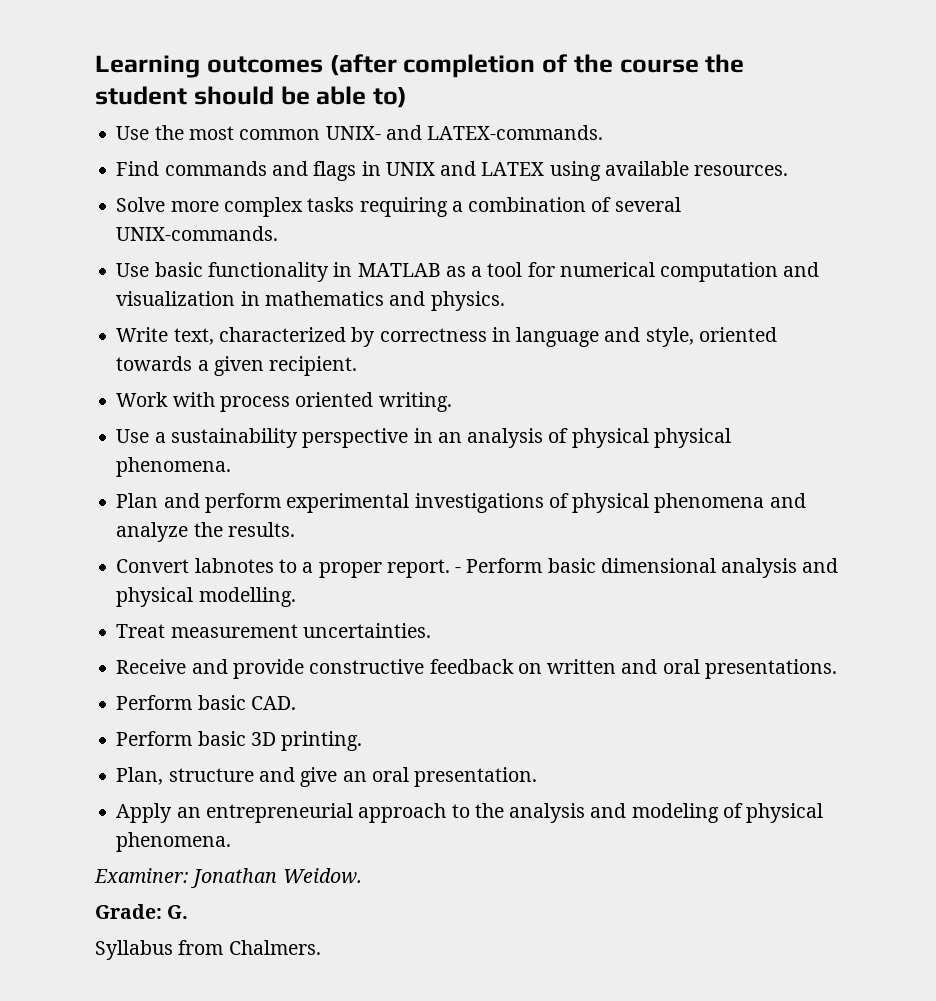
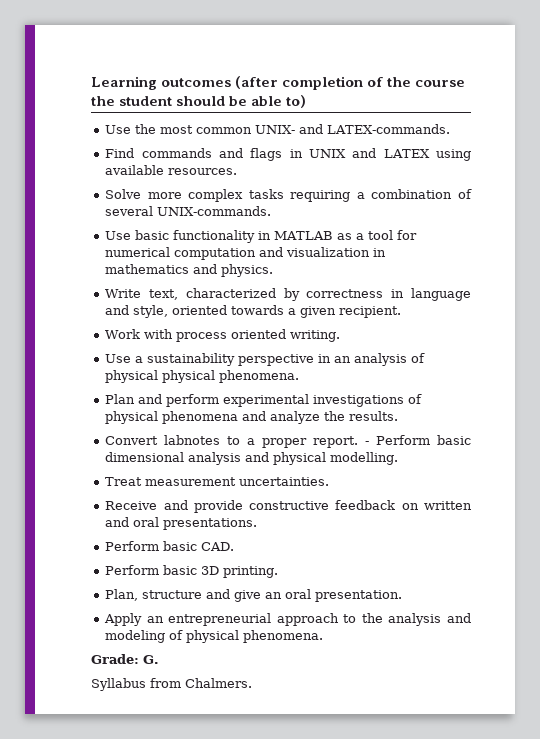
- Examiner: Jonathan Weidow.

